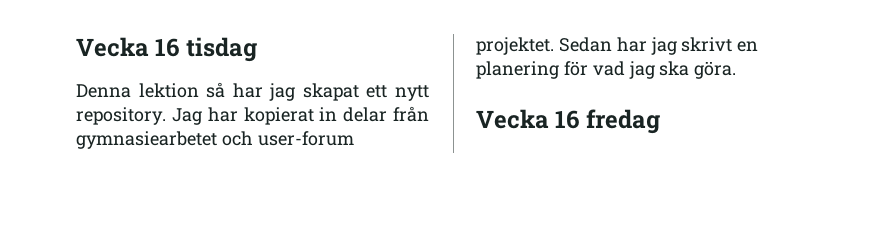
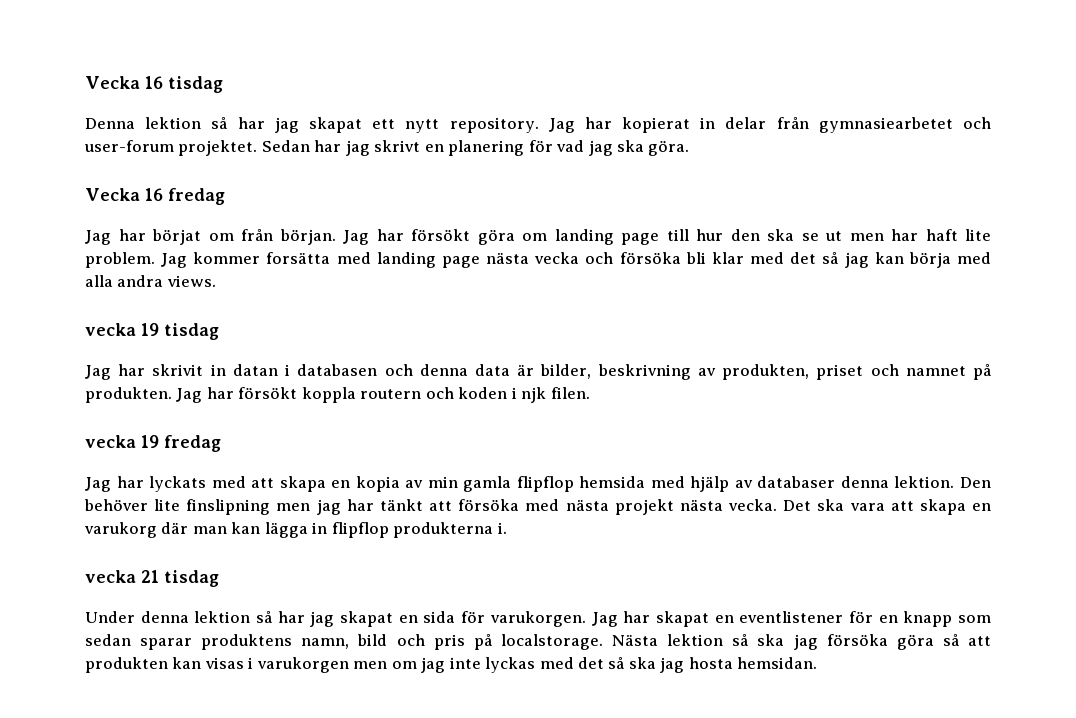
+ Jag har börjat om från början. Jag har försökt göra om landing page till hur den ska se ut men har haft lite problem. Jag kommer forsätta med landing page nästa vecka och försöka bli klar med det så jag kan börja med alla andra views.
+ vecka 19 tisdag
+ Jag har skrivit in datan i databasen och denna data är bilder, beskrivning av produkten, priset och namnet på produkten. Jag har försökt koppla routern och koden i njk filen.
+ vecka 19 fredag
+ Jag har lyckats med att skapa en kopia av min gamla flipflop hemsida med hjälp av databaser denna lektion. Den behöver lite finslipning men jag har tänkt att försöka med nästa projekt nästa vecka. Det ska vara att skapa en varukorg där man kan lägga in flipflop produkterna i.
+ vecka 21 tisdag
+ Under denna lektion så har jag skapat en sida för varukorgen. Jag har skapat en eventlistener för en knapp som sedan sparar produktens namn, bild och pris på localstorage. Nästa lektion så ska jag försöka göra så att produkten kan visas i varukorgen men om jag inte lyckas med det så ska jag hosta hemsidan.

